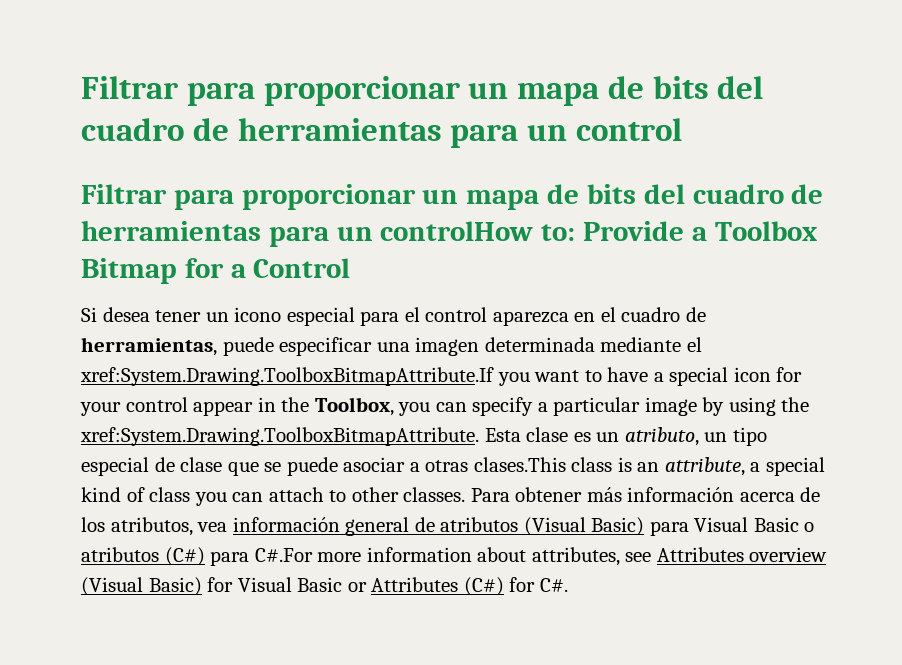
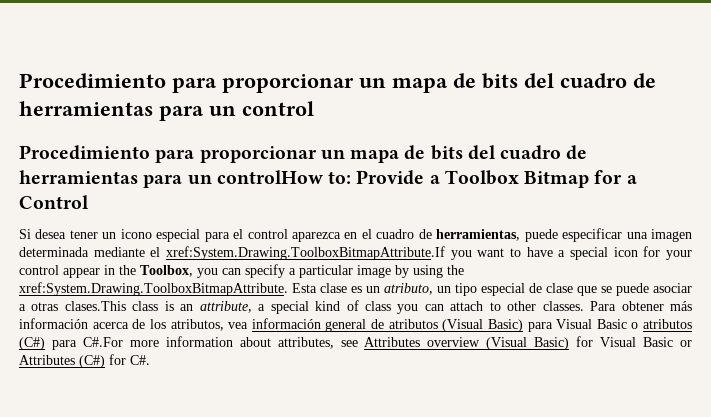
- Filtrar para proporcionar un mapa de bits del cuadro de herramientas para un control
+ Procedimiento para proporcionar un mapa de bits del cuadro de herramientas para un control
- Filtrar para proporcionar un mapa de bits del cuadro de herramientas para un controlHow to: Provide a Toolbox Bitmap for a Control
+ Procedimiento para proporcionar un mapa de bits del cuadro de herramientas para un controlHow to: Provide a Toolbox Bitmap for a Control

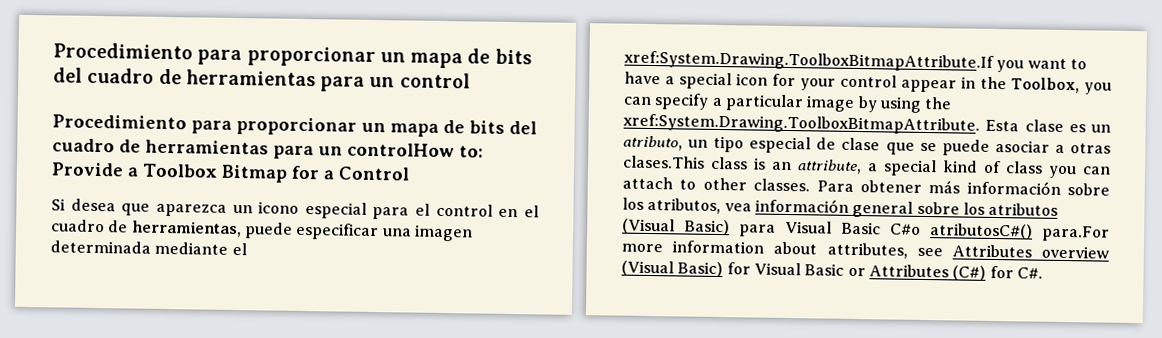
- Si desea tener un icono especial para el control aparezca en el cuadro de herramientas, puede especificar una imagen determinada mediante el xref:System.Drawing.ToolboxBitmapAttribute.If you want to have a special icon for your control appear in the Toolbox, you can specify a particular image by using the xref:System.Drawing.ToolboxBitmapAttribute. Esta clase es un atributo, un tipo especial de clase que se puede asociar a otras clases.This class is an attribute, a special kind of class you can attach to other classes.
+ Si desea que aparezca un icono especial para el control en el cuadro de herramientas, puede especificar una imagen determinada mediante el xref:System.Drawing.ToolboxBitmapAttribute.If you want to have a special icon for your control appear in the Toolbox, you can specify a particular image by using the xref:System.Drawing.ToolboxBitmapAttribute. Esta clase es un atributo, un tipo especial de clase que se puede asociar a otras clases.This class is an attribute, a special kind of class you can attach to other classes.
- Para obtener más información acerca de los atributos, vea información general de atributos (Visual Basic) para Visual Basic o atributos (C#) para C#.For more information about attributes, see Attributes overview (Visual Basic) for Visual Basic or Attributes (C#) for C#.
+ Para obtener más información sobre los atributos, vea información general sobre los atributos (Visual Basic) para Visual Basic C#o atributosC#() para.For more information about attributes, see Attributes overview (Visual Basic) for Visual Basic or Attributes (C#) for C#.

